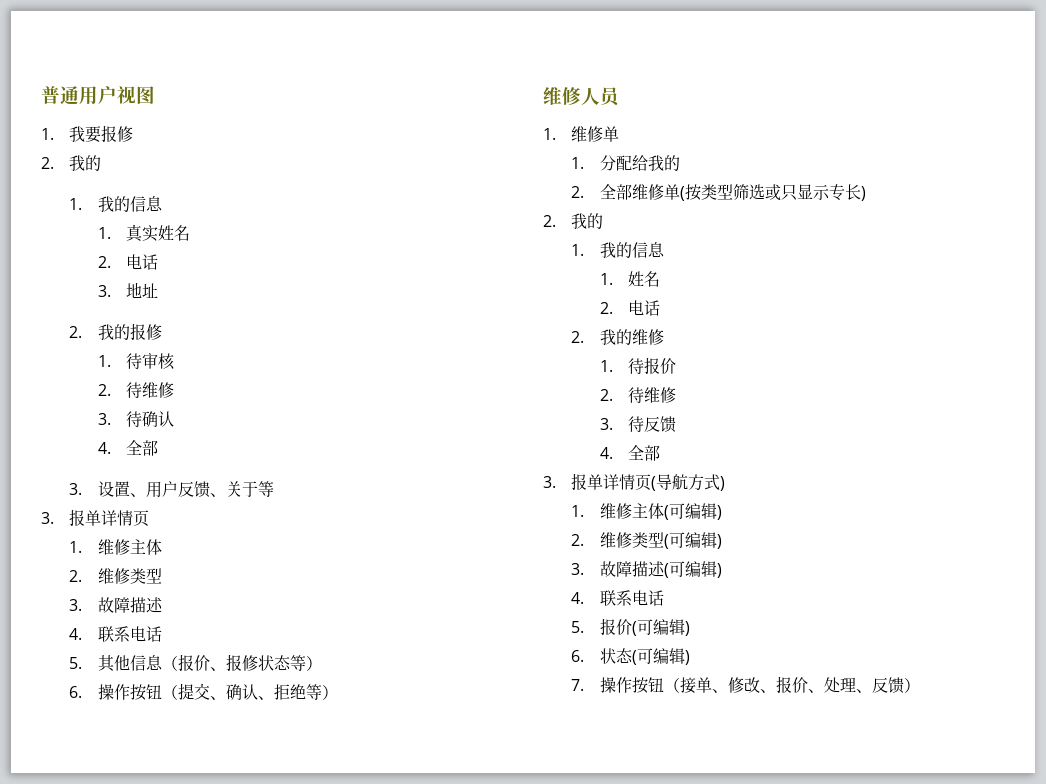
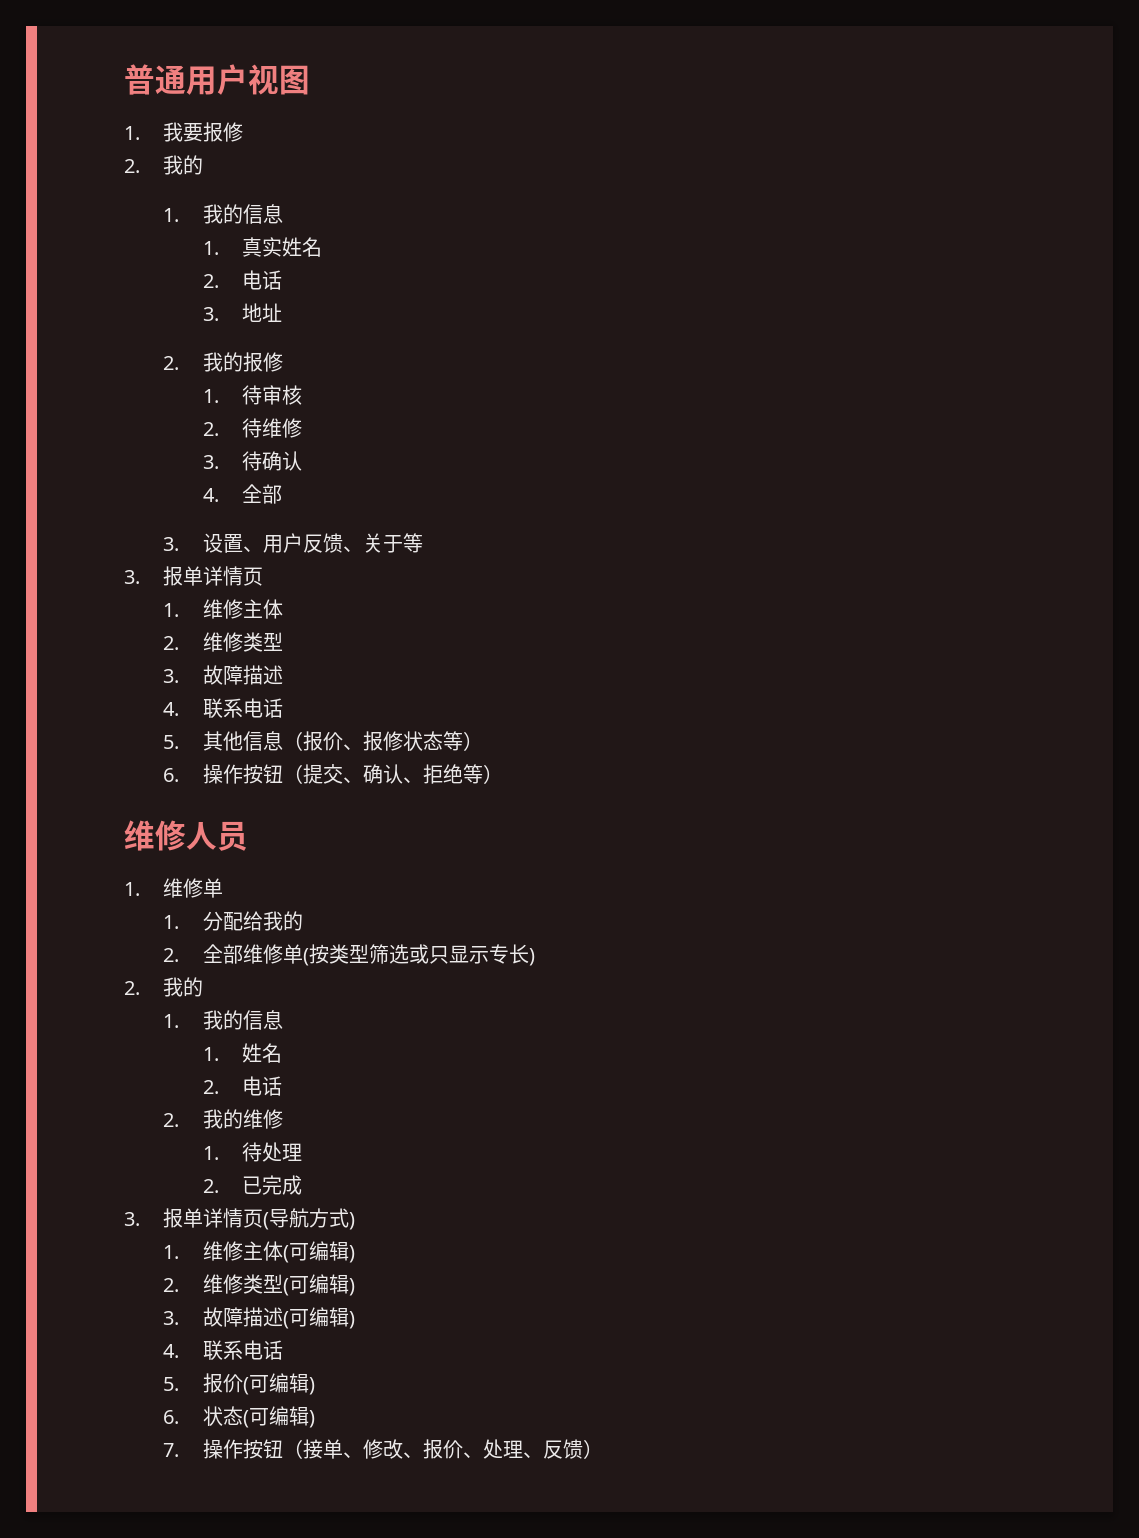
- 1.待报价
- 2.待维修
- 3.待反馈
- 4.全部
+ 1.待处理
+ 2.已完成

